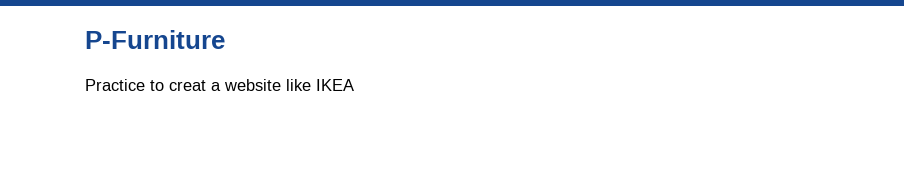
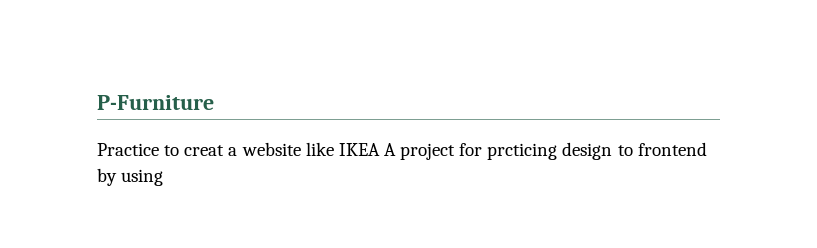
- Practice to creat a website like IKEA
+ Practice to creat a website like IKEA A project for prcticing design to frontend by using

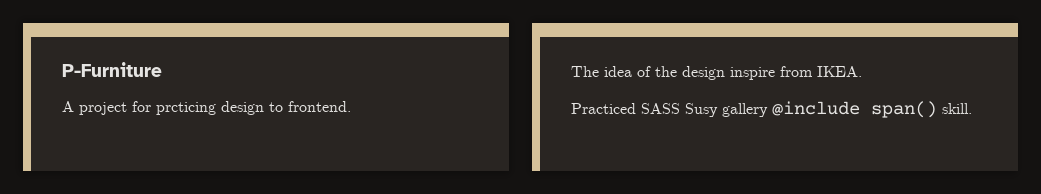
- Practice to creat a website like IKEA A project for prcticing design to frontend by using
+ A project for prcticing design to frontend.
+ The idea of the design inspire from IKEA.
+ Practiced SASS Susy gallery @include span() skill.

